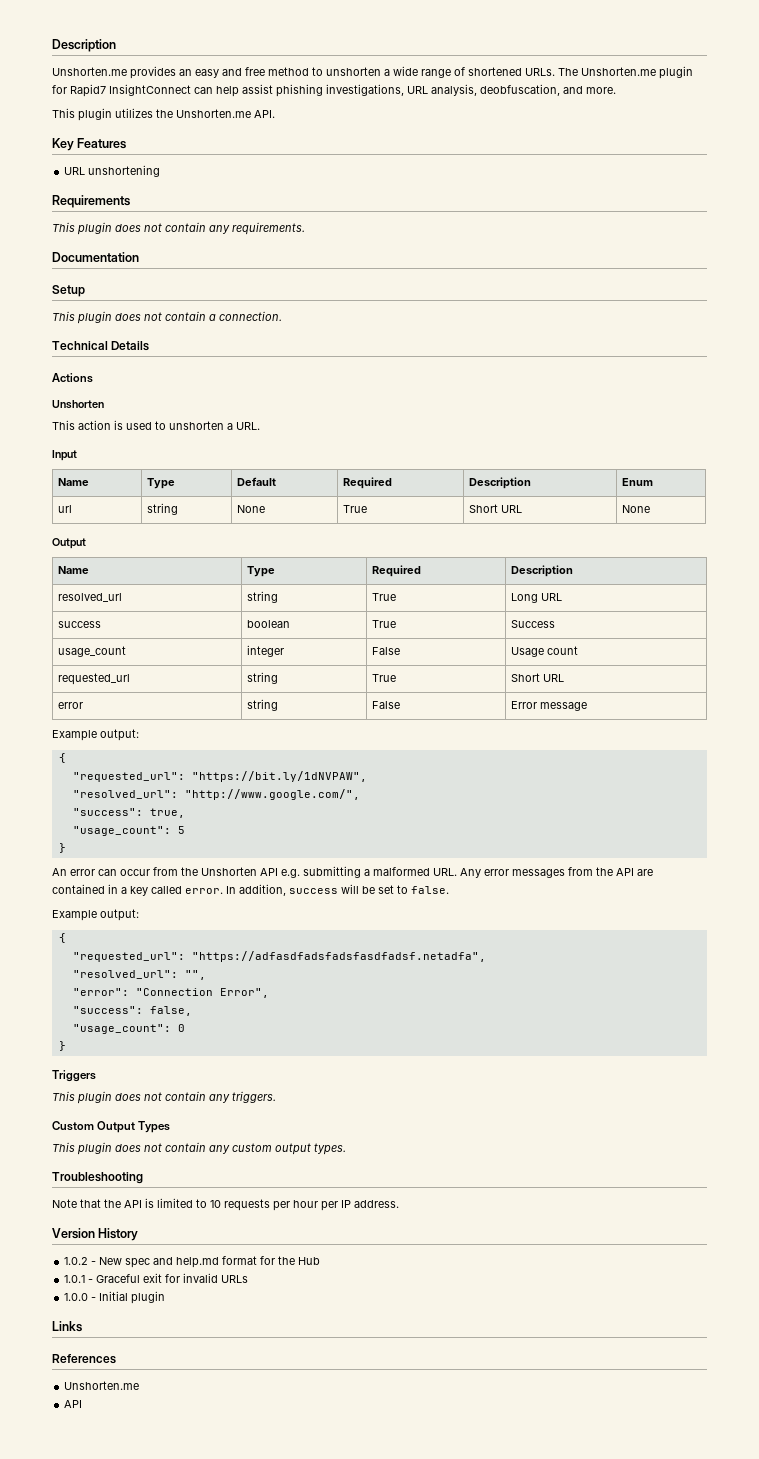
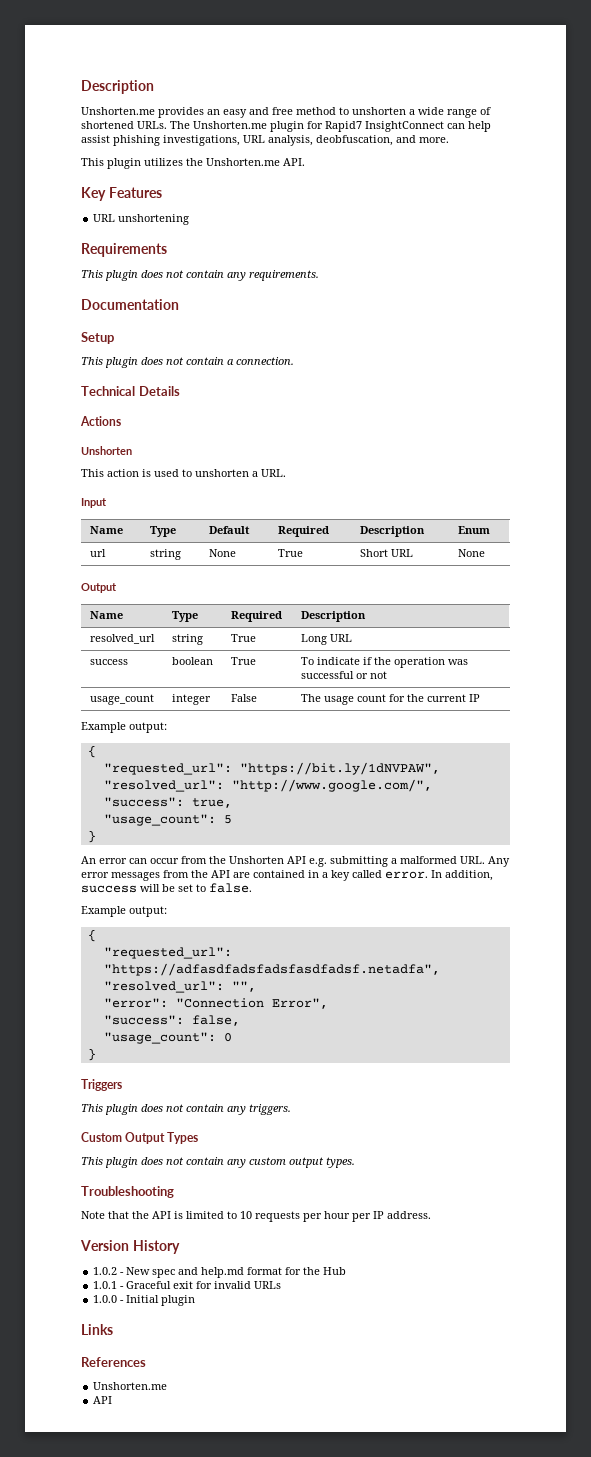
- success | boolean | True | Success
+ success | boolean | True | To indicate if the operation was successful or not
- usage_count | integer | False | Usage count
- requested_url | string | True | Short URL
- error | string | False | Error message
+ usage_count | integer | False | The usage count for the current IP

